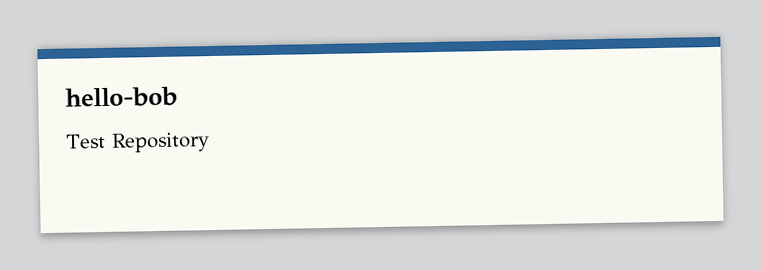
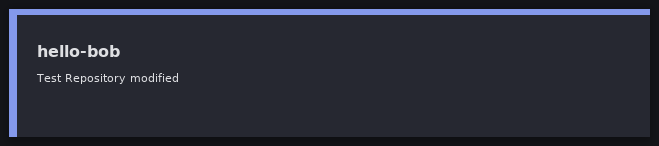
- Test Repository
+ Test Repository modified

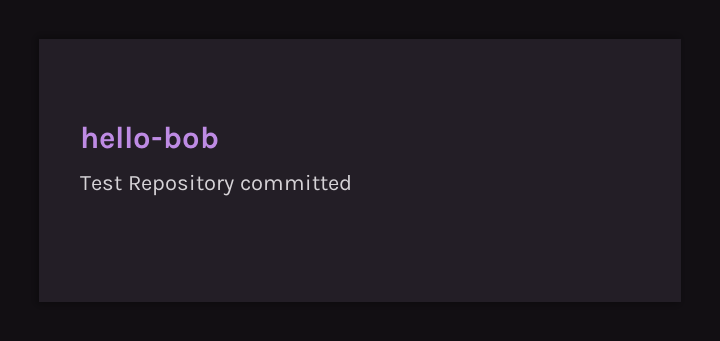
- Test Repository modified
+ Test Repository committed

